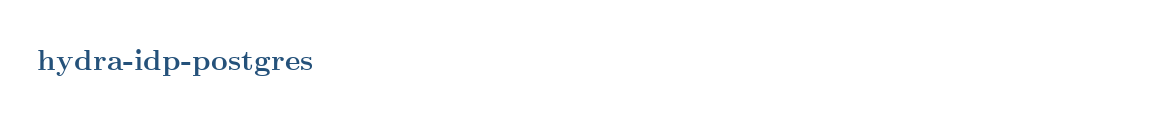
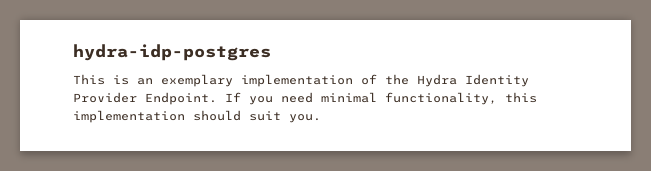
+ This is an exemplary implementation of the Hydra Identity Provider Endpoint. If you need minimal functionality, this implementation should suit you.

